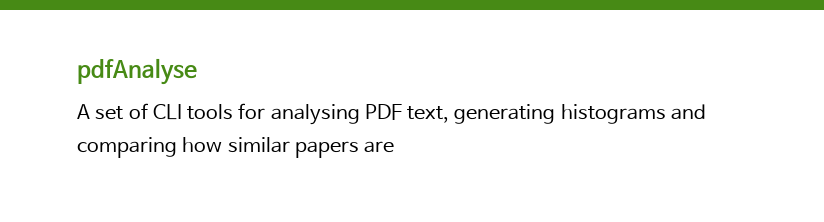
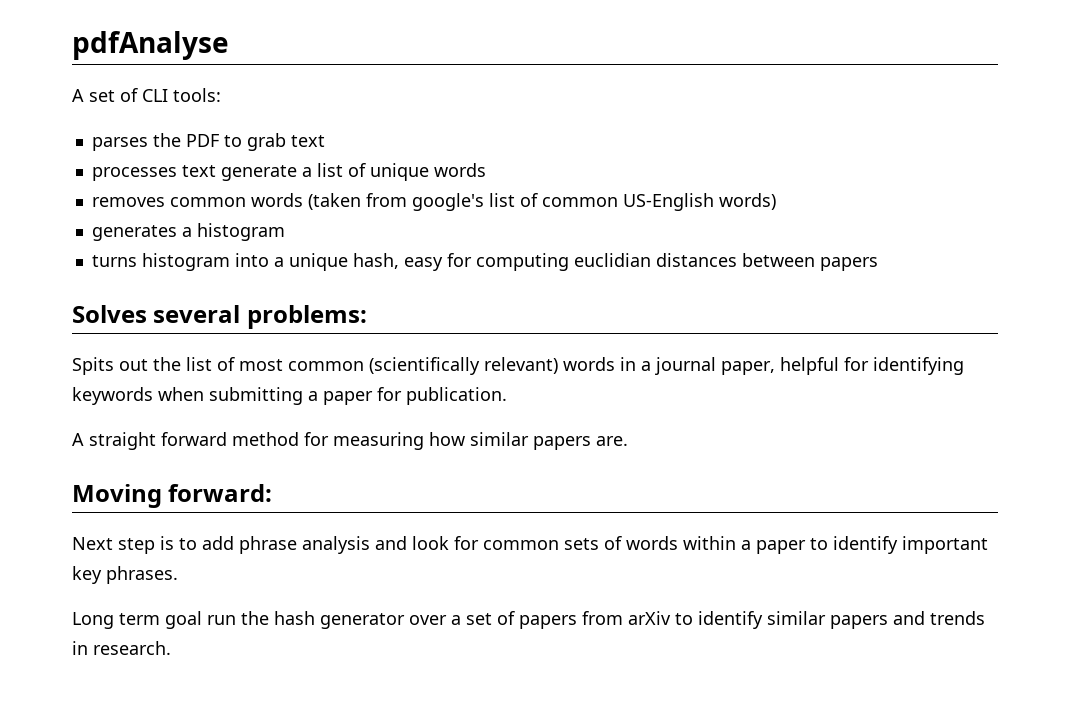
- A set of CLI tools for analysing PDF text, generating histograms and comparing how similar papers are
+ A set of CLI tools:
+ parses the PDF to grab text
+ processes text generate a list of unique words
+ removes common words (taken from google's list of common US-English words)
+ generates a histogram
+ turns histogram into a unique hash, easy for computing euclidian distances between papers
+ Solves several problems:
+ Spits out the list of most common (scientifically relevant) words in a journal paper, helpful for identifying keywords when submitting a paper for publication.
+ A straight forward method for measuring how similar papers are.
+ Moving forward:
+ Next step is to add phrase analysis and look for common sets of words within a paper to identify important key phrases.
+ Long term goal run the hash generator over a set of papers from arXiv to identify similar papers and trends in research.

